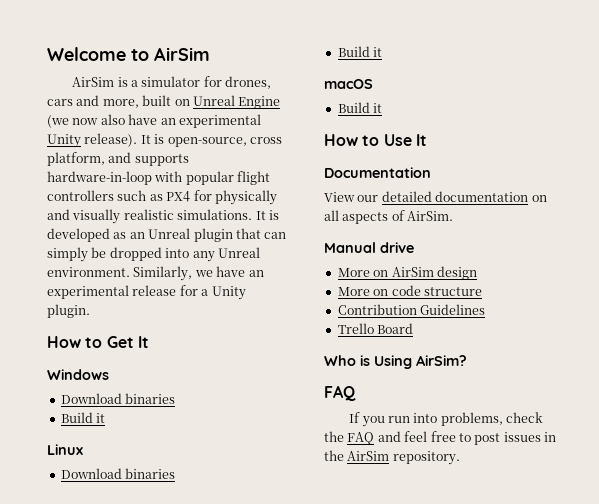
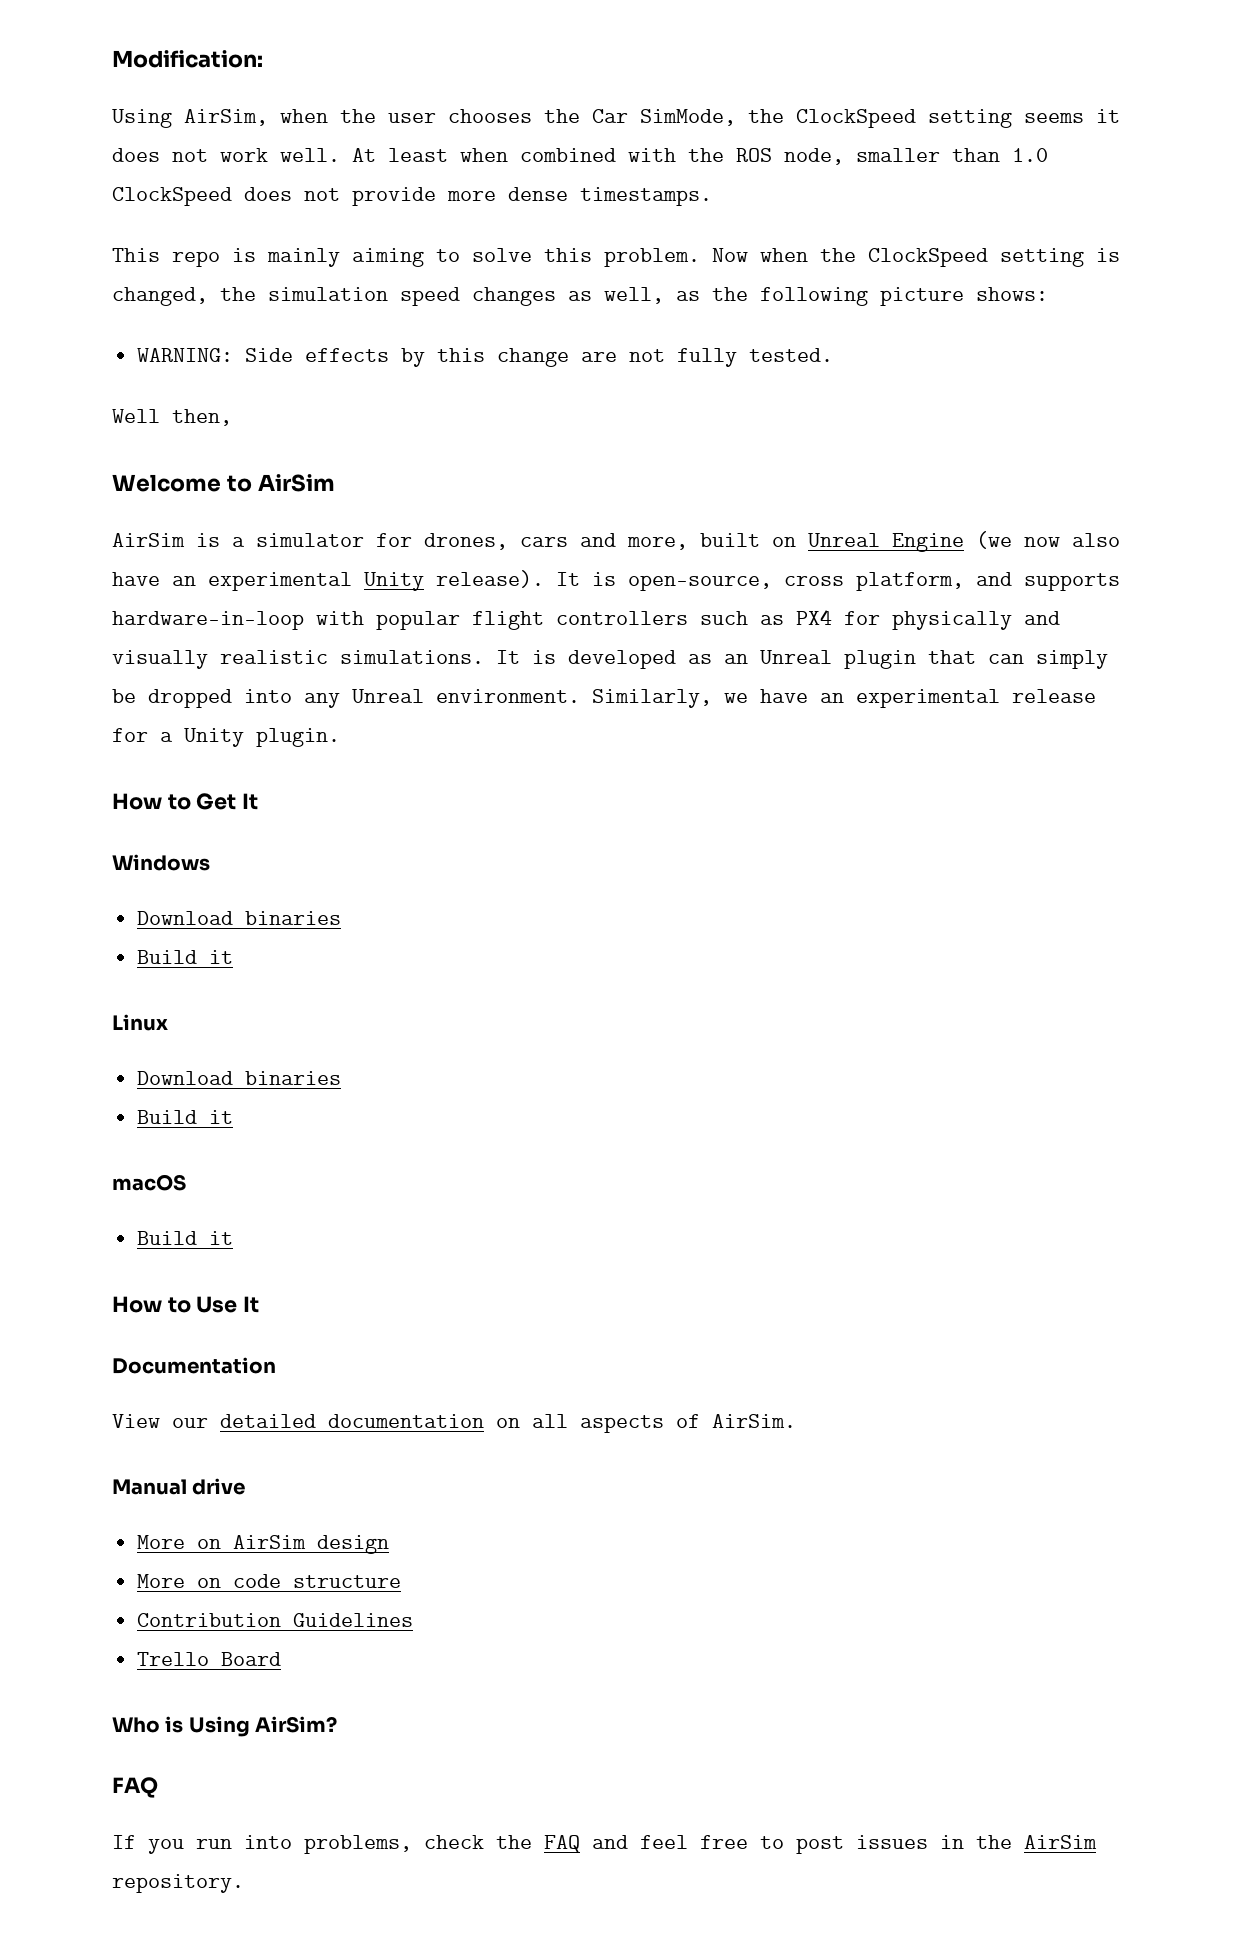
+ Modification:
+ Using AirSim, when the user chooses the Car SimMode, the ClockSpeed setting seems it does not work well. At least when combined with the ROS node, smaller than 1.0 ClockSpeed does not provide more dense timestamps.
+ This repo is mainly aiming to solve this problem. Now when the ClockSpeed setting is changed, the simulation speed changes as well, as the following picture shows:
+ WARNING: Side effects by this change are not fully tested.
+ Well then,

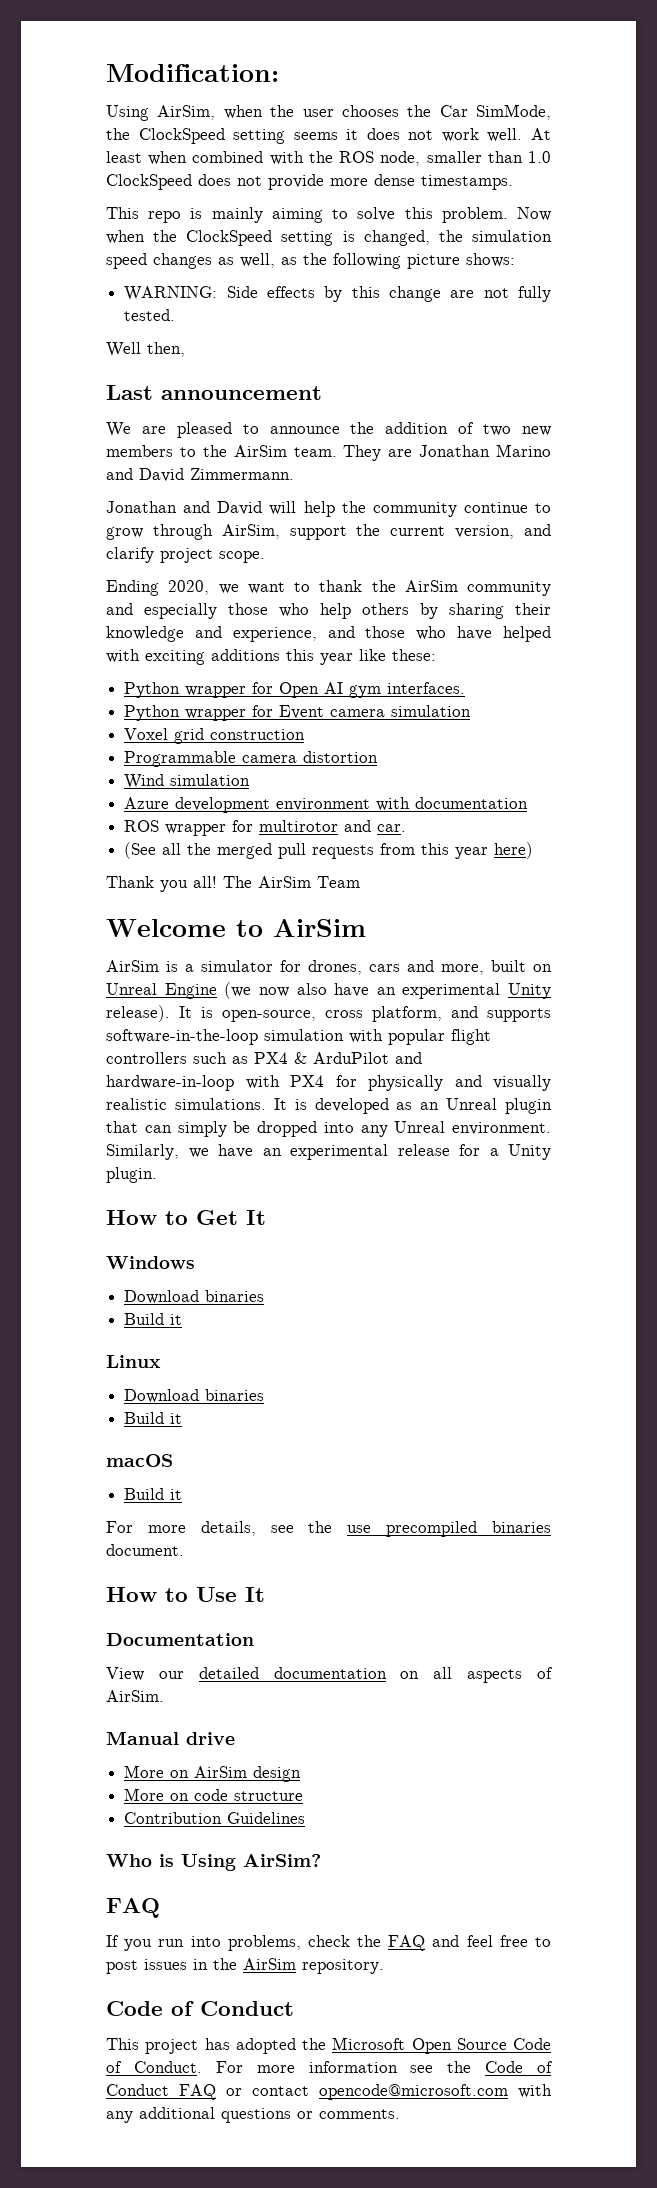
+ Last announcement
+ We are pleased to announce the addition of two new members to the AirSim team. They are Jonathan Marino and David Zimmermann.
+ Jonathan and David will help the community continue to grow through AirSim, support the current version, and clarify project scope.
+ Ending 2020, we want to thank the AirSim community and especially those who help others by sharing their knowledge and experience, and those who have helped with exciting additions this year like these:
+ Python wrapper for Open AI gym interfaces.
+ Python wrapper for Event camera simulation
+ Voxel grid construction
+ Programmable camera distortion
+ Wind simulation
+ Azure development environment with documentation
+ ROS wrapper for multirotor and car.
+ (See all the merged pull requests from this year here)
+ Thank you all! The AirSim Team
- It is open-source, cross platform, and supports hardware-in-loop with popular flight controllers such as PX4 for physically and visually realistic simulations.
+ It is open-source, cross platform, and supports software-in-the-loop simulation with popular flight controllers such as PX4 & ArduPilot and hardware-in-loop with PX4 for physically and visually realistic simulations.
+ For more details, see the use precompiled binaries document.
- Trello Board
  If you run into problems, check the FAQ and feel free to post issues in the AirSim repository.
+ Code of Conduct
+ This project has adopted the Microsoft Open Source Code of Conduct. For more information see the Code of Conduct FAQ or contact opencode@microsoft.com with any additional questions or comments.

